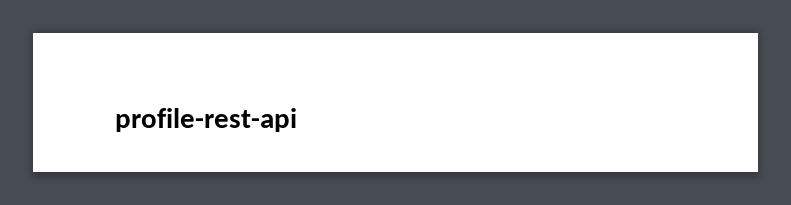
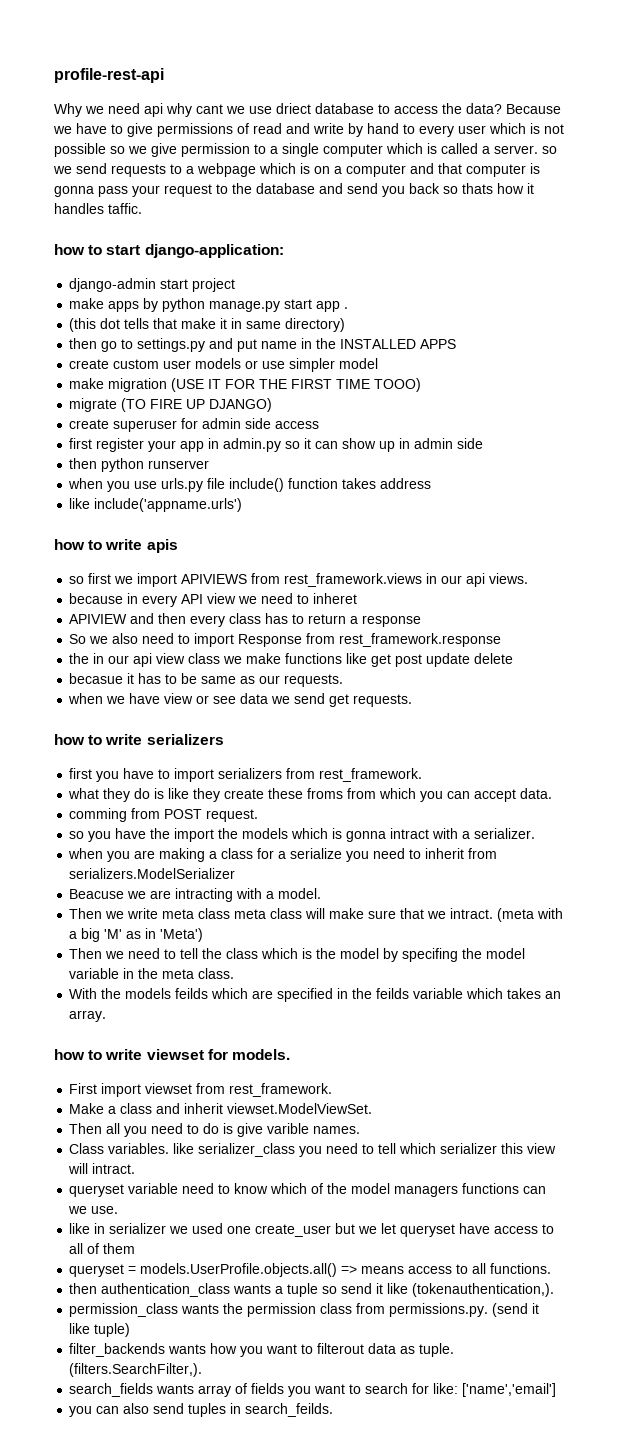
+ Why we need api why cant we use driect database to access the data? Because we have to give permissions of read and write by hand to every user which is not possible so we give permission to a single computer which is called a server. so we send requests to a webpage which is on a computer and that computer is gonna pass your request to the database and send you back so thats how it handles taffic.
+ how to start django-application:
+ django-admin start project
+ make apps by python manage.py start app .
+ (this dot tells that make it in same directory)
+ then go to settings.py and put name in the INSTALLED APPS
+ create custom user models or use simpler model
+ make migration (USE IT FOR THE FIRST TIME TOOO)
+ migrate (TO FIRE UP DJANGO)
+ create superuser for admin side access
+ first register your app in admin.py so it can show up in admin side
+ then python runserver
+ when you use urls.py file include() function takes address
+ like include('appname.urls')
+ how to write apis
+ so first we import APIVIEWS from rest_framework.views in our api views.
+ because in every API view we need to inheret
+ APIVIEW and then every class has to return a response
+ So we also need to import Response from rest_framework.response
+ the in our api view class we make functions like get post update delete
+ becasue it has to be same as our requests.
+ when we have view or see data we send get requests.
+ how to write serializers
+ first you have to import serializers from rest_framework.
+ what they do is like they create these froms from which you can accept data.
+ comming from POST request.
+ so you have the import the models which is gonna intract with a serializer.
+ when you are making a class for a serialize you need to inherit from serializers.ModelSerializer
+ Beacuse we are intracting with a model.
+ Then we write meta class meta class will make sure that we intract. (meta with a big 'M' as in 'Meta')
+ Then we need to tell the class which is the model by specifing the model variable in the meta class.
+ With the models feilds which are specified in the feilds variable which takes an array.
+ how to write viewset for models.
+ First import viewset from rest_framework.
+ Make a class and inherit viewset.ModelViewSet.
+ Then all you need to do is give varible names.
+ Class variables. like serializer_class you need to tell which serializer this view will intract.
+ queryset variable need to know which of the model managers functions can we use.
+ like in serializer we used one create_user but we let queryset have access to all of them
+ queryset = models.UserProfile.objects.all() => means access to all functions.
+ then authentication_class wants a tuple so send it like (tokenauthentication,).
+ permission_class wants the permission class from permissions.py. (send it like tuple)
+ filter_backends wants how you want to filterout data as tuple. (filters.SearchFilter,).
+ search_fields wants array of fields you want to search for like: ['name','email']
+ you can also send tuples in search_feilds.

